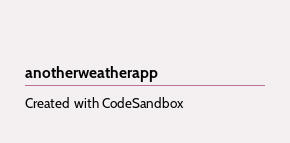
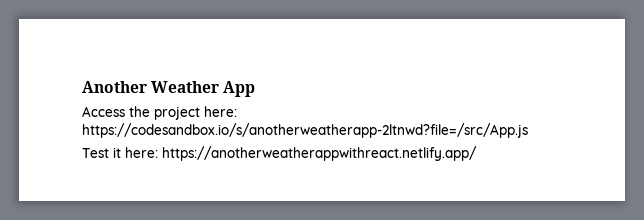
- anotherweatherapp
- Created with CodeSandbox
+ Another Weather App
+ Access the project here: https://codesandbox.io/s/anotherweatherapp-2ltnwd?file=/src/App.js
+ Test it here: https://anotherweatherappwithreact.netlify.app/

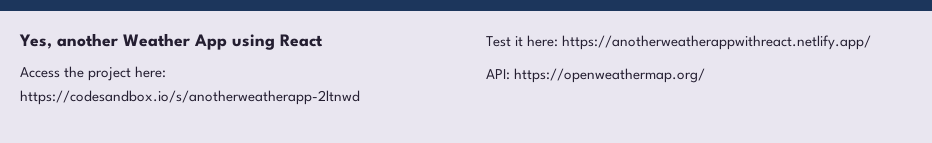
- Another Weather App
+ Yes, another Weather App using React
- Access the project here: https://codesandbox.io/s/anotherweatherapp-2ltnwd?file=/src/App.js
+ Access the project here: https://codesandbox.io/s/anotherweatherapp-2ltnwd
+ API: https://openweathermap.org/

